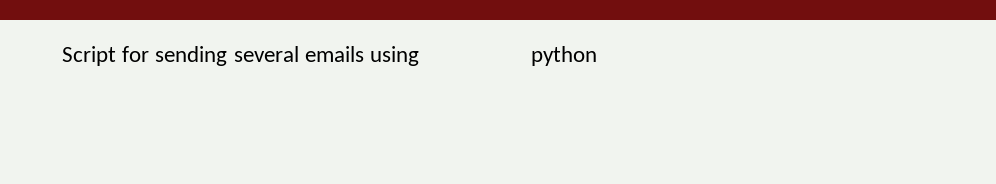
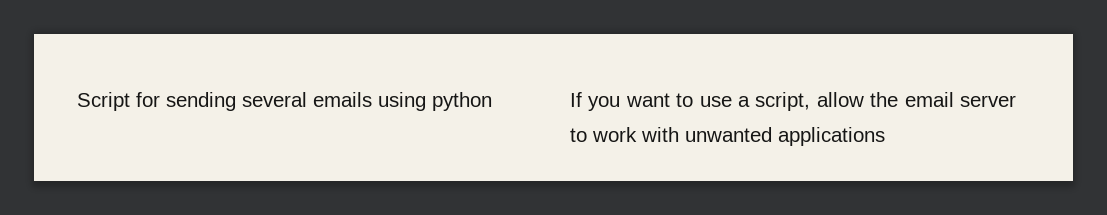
+ If you want to use a script, allow the email server to work with unwanted applications

